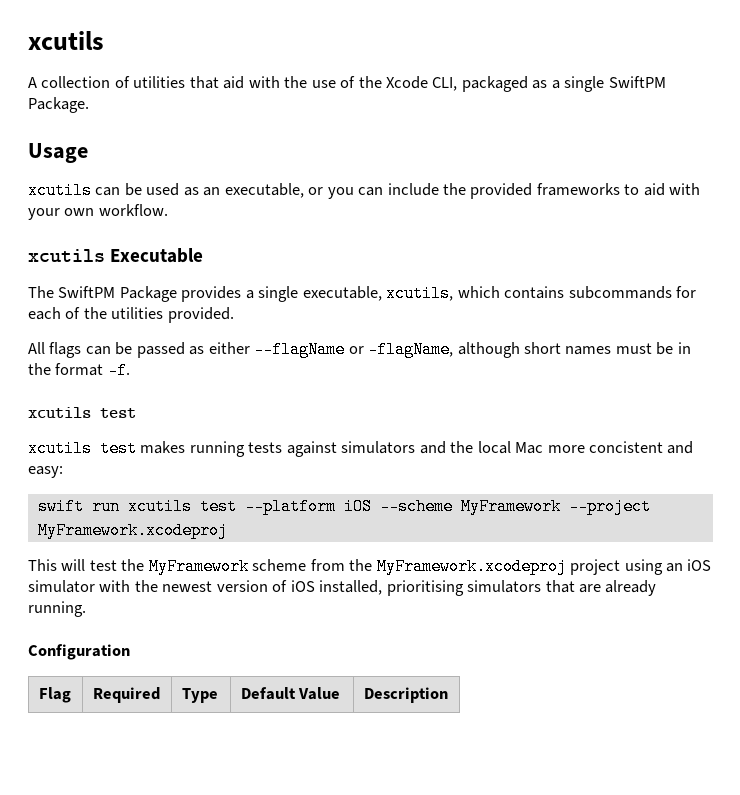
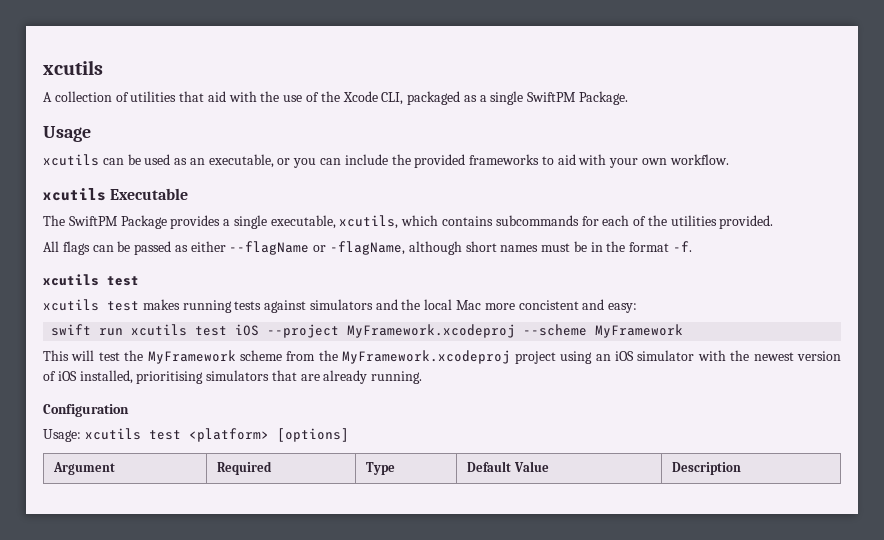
- swift run xcutils test --platform iOS --scheme MyFramework --project MyFramework.xcodeproj
+ swift run xcutils test iOS --project MyFramework.xcodeproj --scheme MyFramework
- Flag | Required | Type | Default Value | Description
+ Usage: xcutils test <platform> [options]
+ Argument | Required | Type | Default Value | Description

